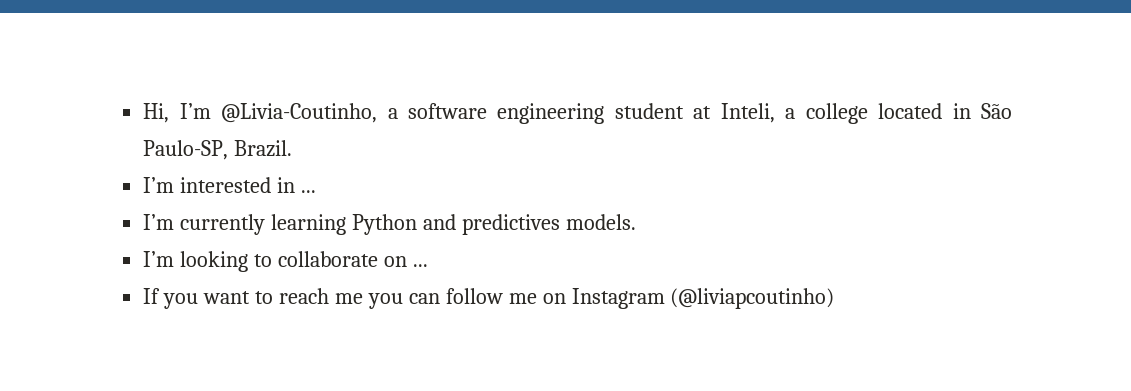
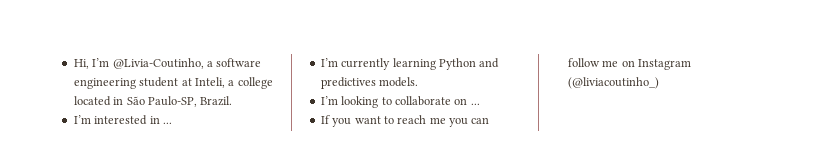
- If you want to reach me you can follow me on Instagram (@liviapcoutinho)
+ If you want to reach me you can follow me on Instagram (@liviacoutinho_)

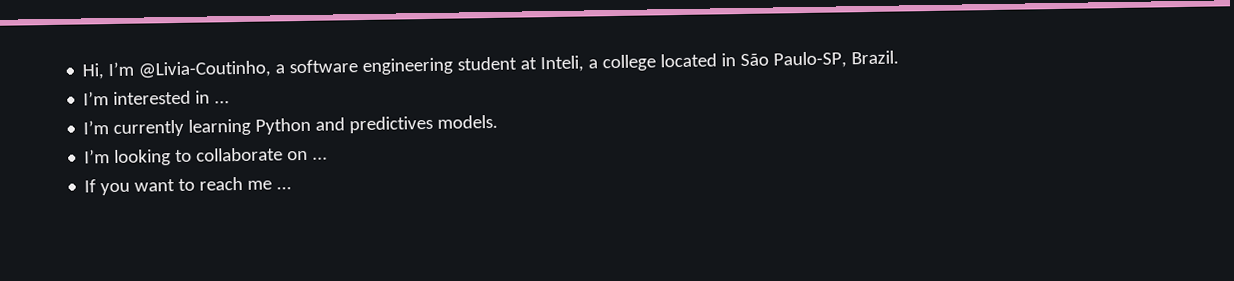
- If you want to reach me you can follow me on Instagram (@liviacoutinho_)
+ If you want to reach me ...

